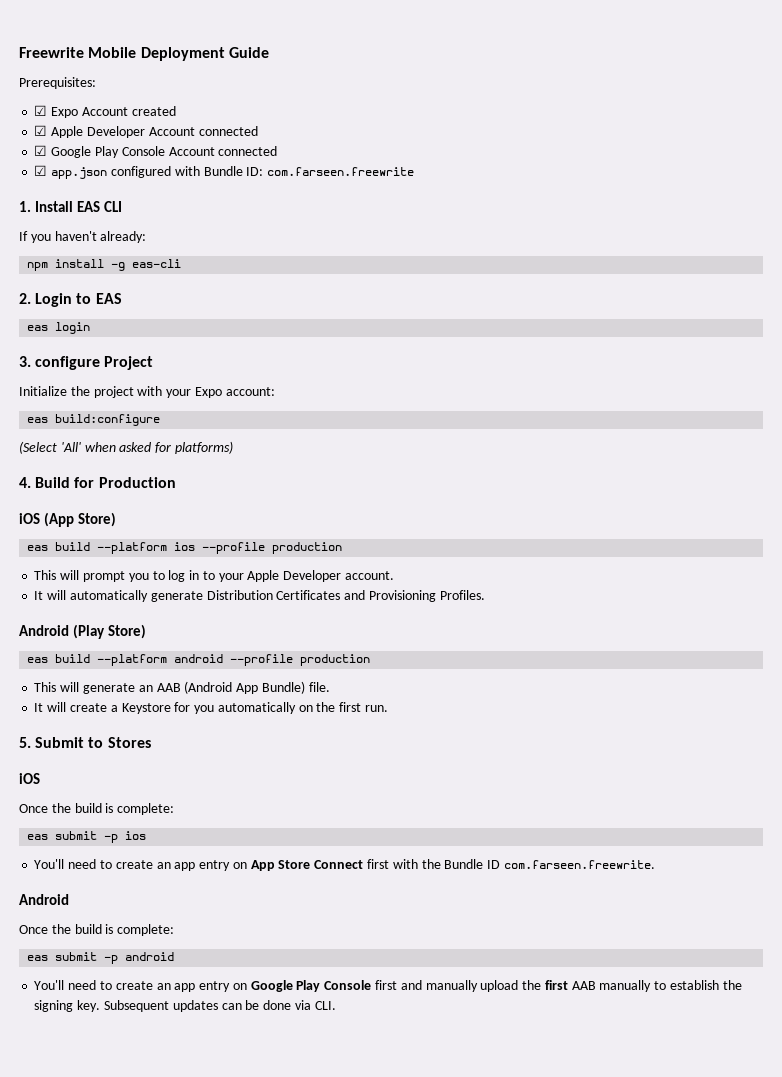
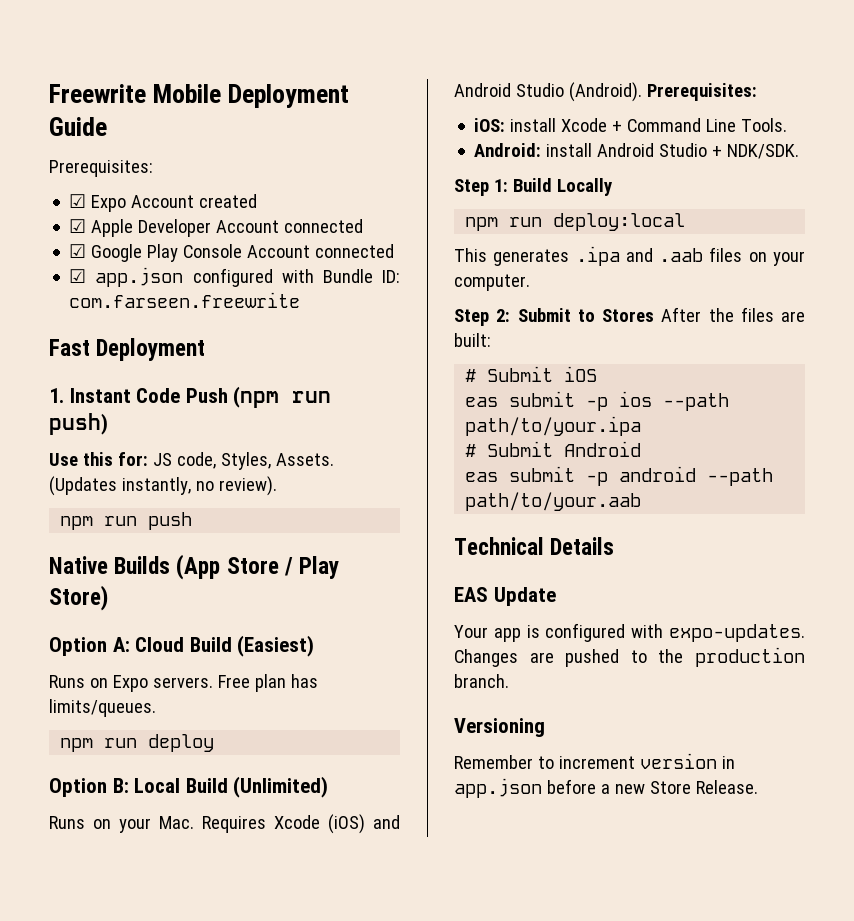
+ Fast Deployment
- 1. Install EAS CLI
- If you haven't already:
- npm install -g eas-cli
- 2. Login to EAS
- eas login
- 3. configure Project
- Initialize the project with your Expo account:
- eas build:configure
- (Select 'All' when asked for platforms)
- 4. Build for Production
- iOS (App Store)
- eas build --platform ios --profile production
- This will prompt you to log in to your Apple Developer account.
- It will automatically generate Distribution Certificates and Provisioning Profiles.
- Android (Play Store)
- eas build --platform android --profile production
- This will generate an AAB (Android App Bundle) file.
- It will create a Keystore for you automatically on the first run.
- 5. Submit to Stores
- iOS
- Once the build is complete:
- eas submit -p ios
- You'll need to create an app entry on App Store Connect first with the Bundle ID com.farseen.freewrite.
- Android
- Once the build is complete:
- eas submit -p android
- You'll need to create an app entry on Google Play Console first and manually upload the first AAB manually to establish the signing key. Subsequent updates can be done via CLI.
+ 1. Instant Code Push (npm run push)
+ Use this for: JS code, Styles, Assets. (Updates instantly, no review).
+ npm run push
+ Native Builds (App Store / Play Store)
+ Option A: Cloud Build (Easiest)
+ Runs on Expo servers. Free plan has limits/queues.
+ npm run deploy
+ Option B: Local Build (Unlimited)
+ Runs on your Mac. Requires Xcode (iOS) and Android Studio (Android). Prerequisites:
+ iOS: install Xcode + Command Line Tools.
+ Android: install Android Studio + NDK/SDK.
+ Step 1: Build Locally
+ npm run deploy:local
+ This generates .ipa and .aab files on your computer.
+ Step 2: Submit to Stores After the files are built:
+ # Submit iOS
+ eas submit -p ios --path path/to/your.ipa
+ # Submit Android
+ eas submit -p android --path path/to/your.aab
+ Technical Details
+ EAS Update
+ Your app is configured with expo-updates. Changes are pushed to the production branch.
+ Versioning
+ Remember to increment version in app.json before a new Store Release.

